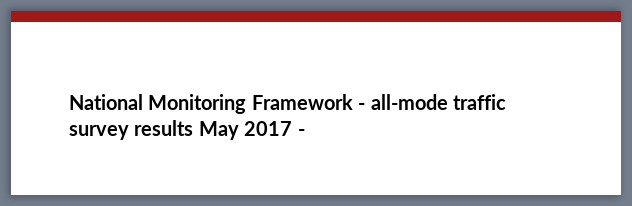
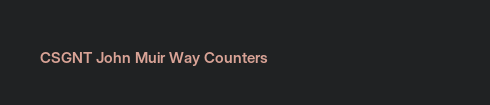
- National Monitoring Framework - all-mode traffic survey results May 2017 -
+ CSGNT John Muir Way Counters

